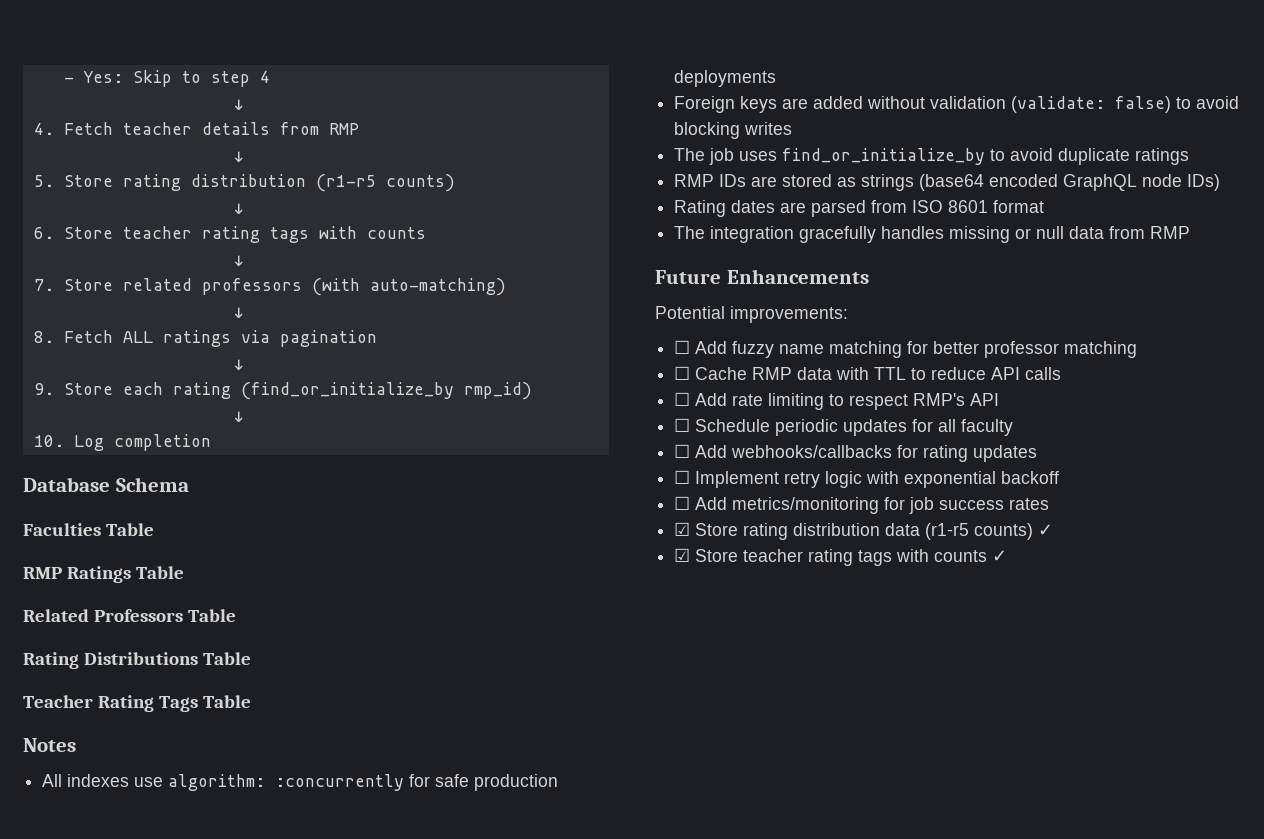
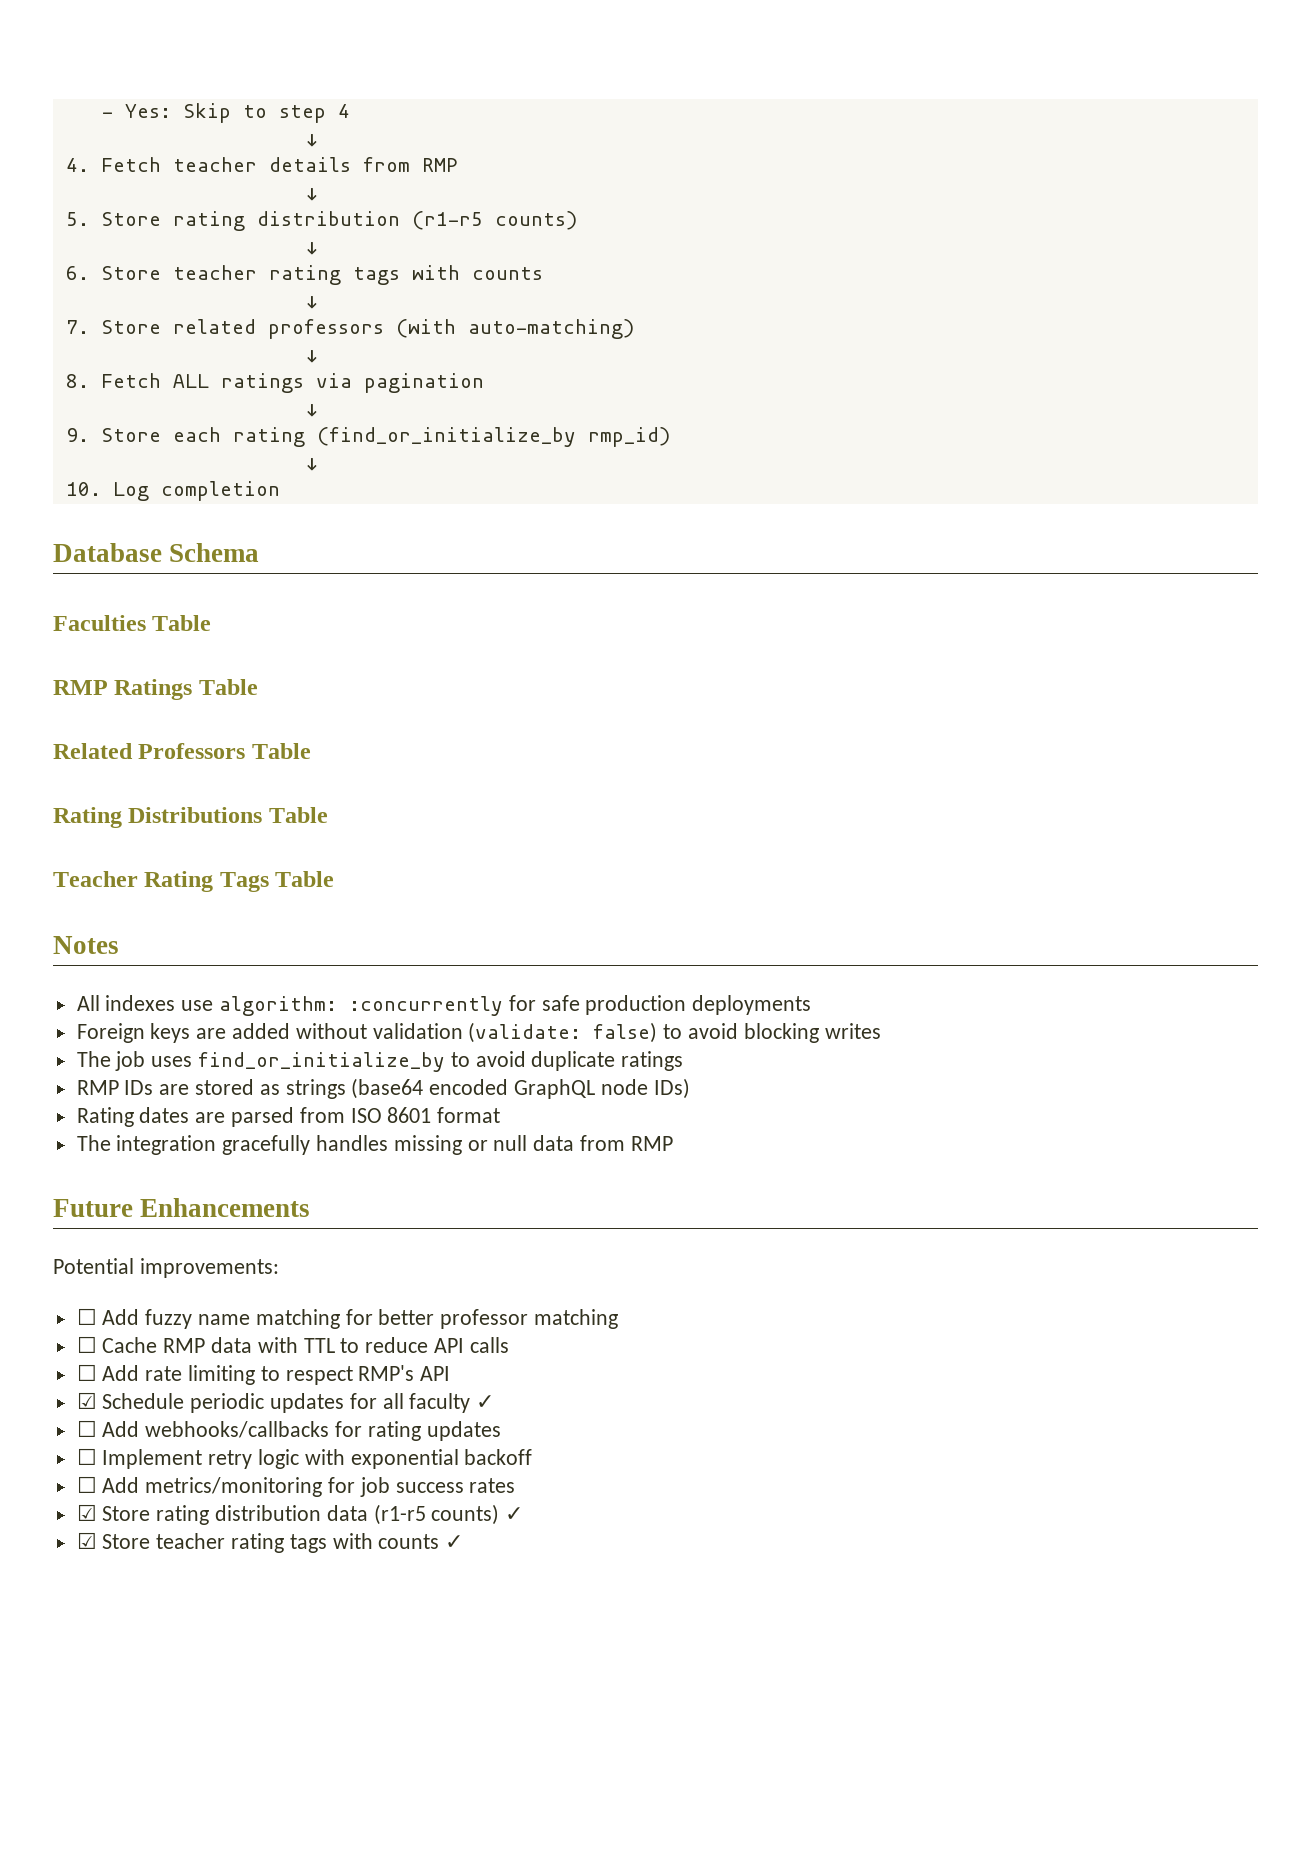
- ☐ Schedule periodic updates for all faculty
+ ☑ Schedule periodic updates for all faculty ✓

